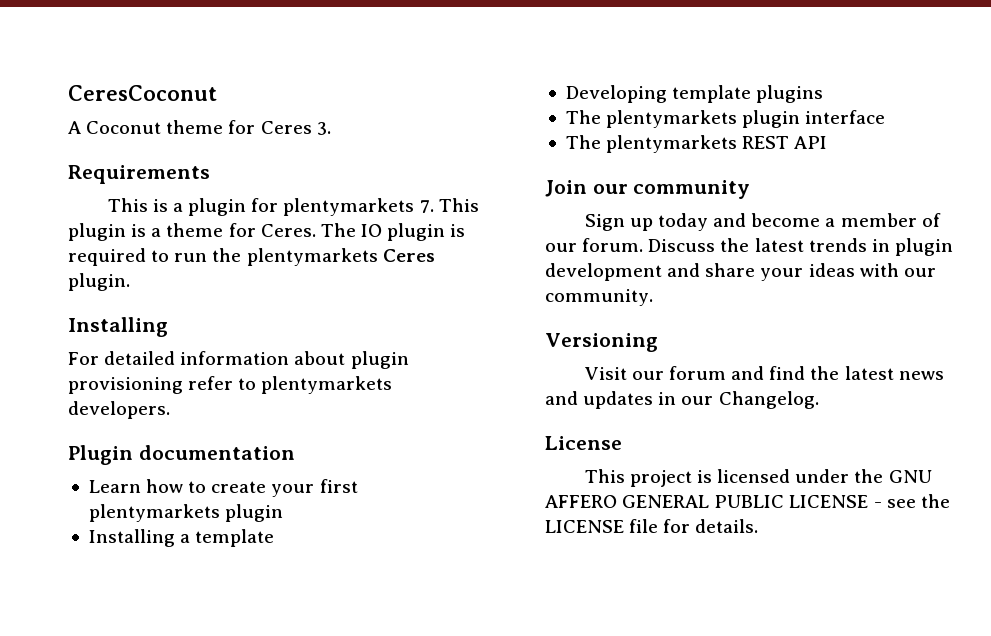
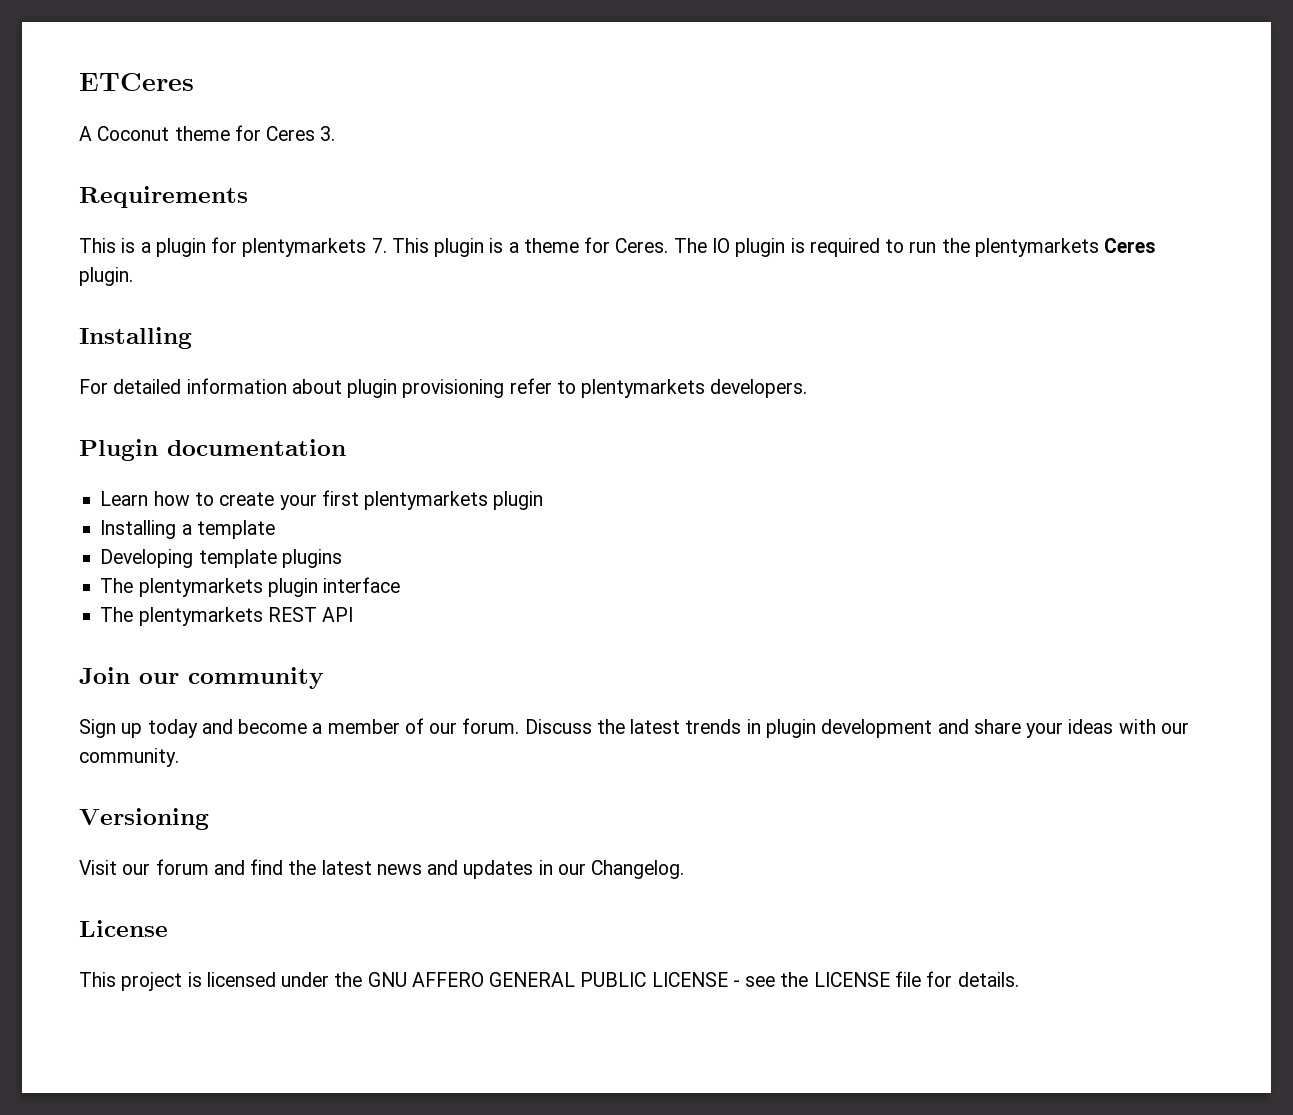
- CeresCoconut
+ ETCeres

